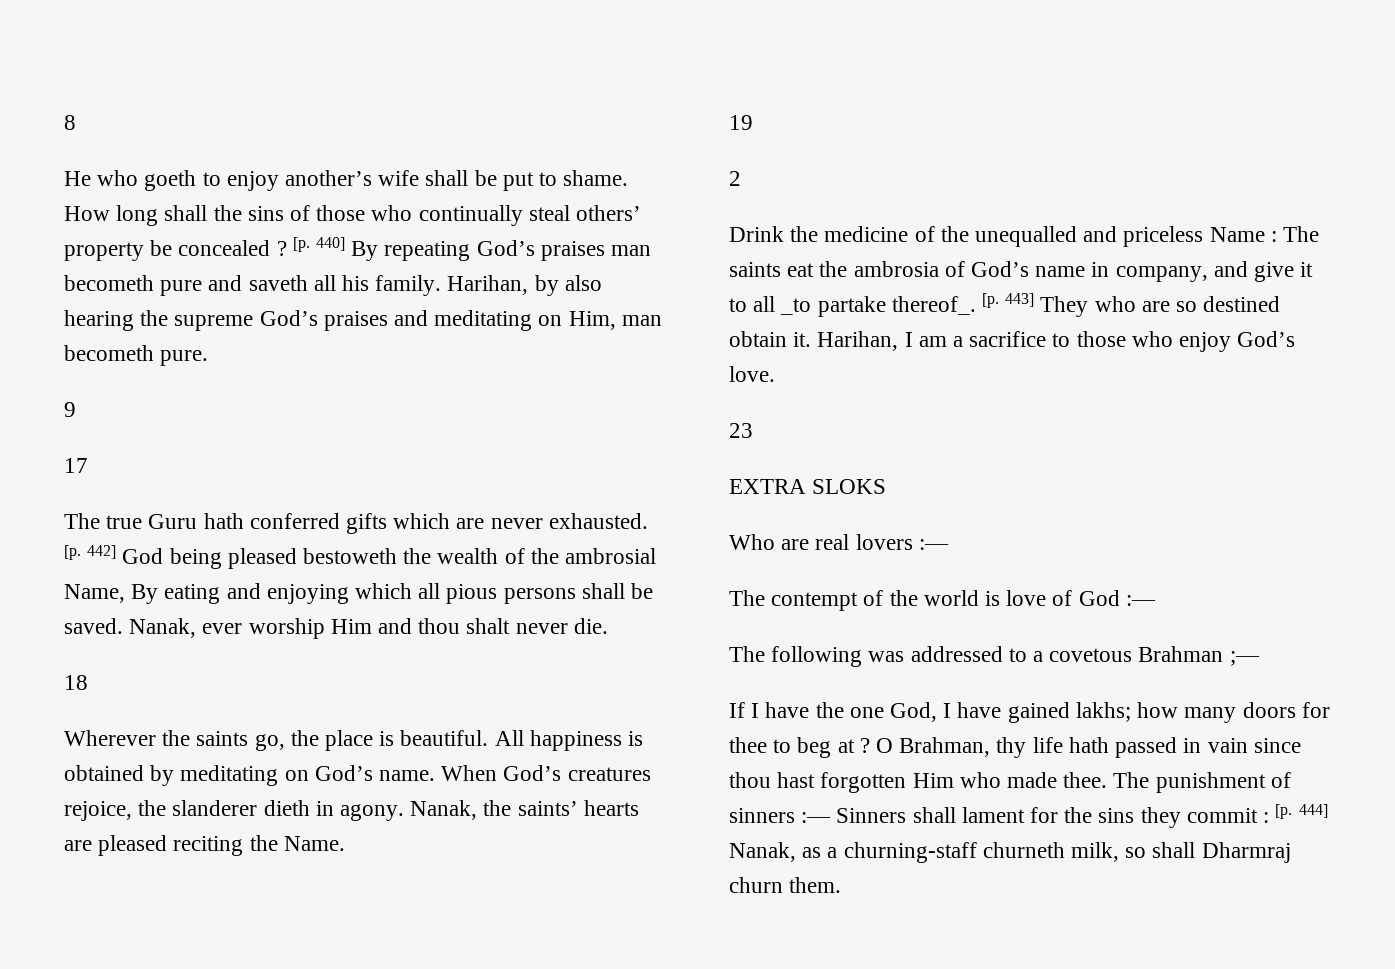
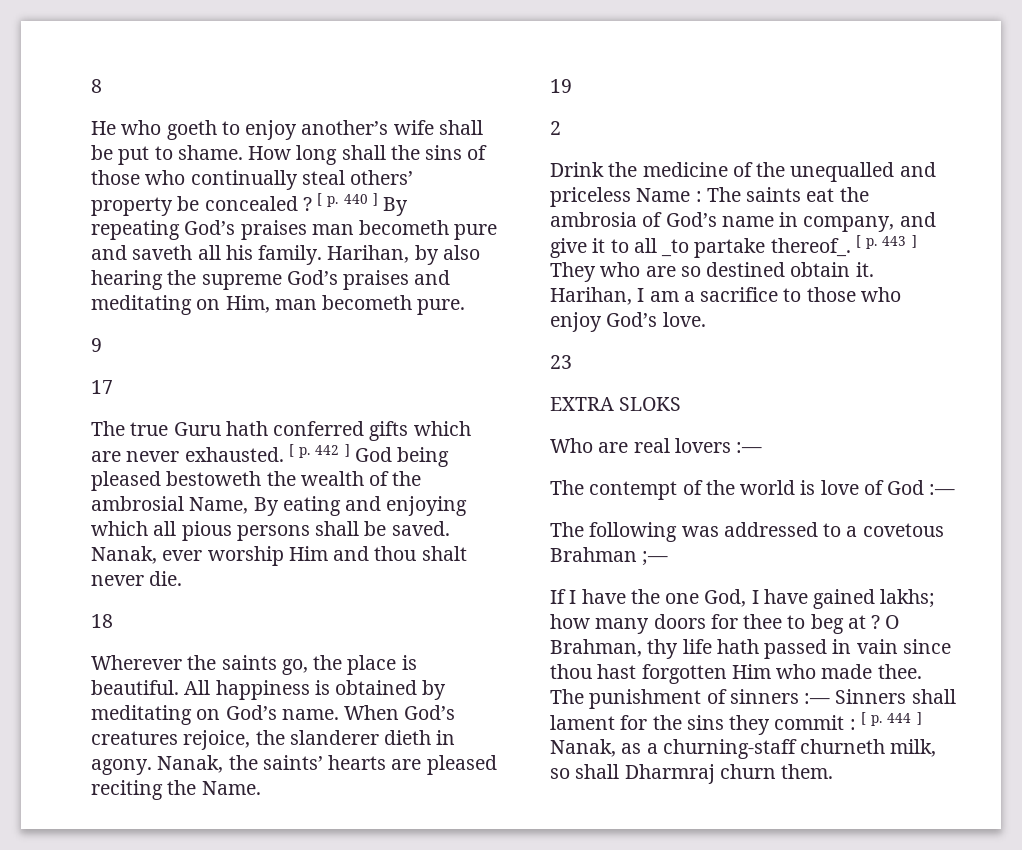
- [p. 440] By repeating God’s praises man becometh pure and saveth all his family.
+ [ p. 440 ] By repeating God’s praises man becometh pure and saveth all his family.
- [p. 442] God being pleased bestoweth the wealth of the ambrosial Name, By eating and enjoying which all pious persons shall be saved.
+ [ p. 442 ] God being pleased bestoweth the wealth of the ambrosial Name, By eating and enjoying which all pious persons shall be saved.
- [p. 443] They who are so destined obtain it.
+ [ p. 443 ] They who are so destined obtain it.
- The punishment of sinners :— Sinners shall lament for the sins they commit : [p. 444] Nanak, as a churning-staff churneth milk, so shall Dharmraj churn them.
+ The punishment of sinners :— Sinners shall lament for the sins they commit : [ p. 444 ] Nanak, as a churning-staff churneth milk, so shall Dharmraj churn them.

